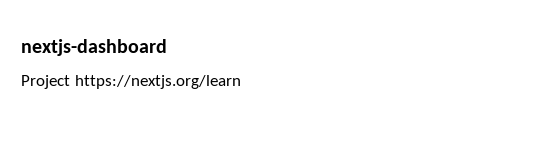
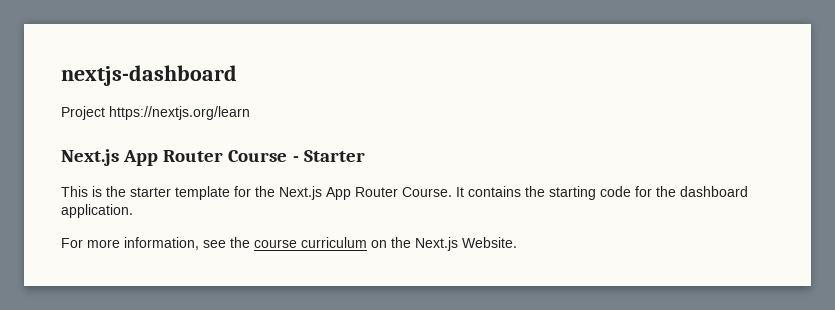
+ Next.js App Router Course - Starter
+ This is the starter template for the Next.js App Router Course. It contains the starting code for the dashboard application.
+ For more information, see the course curriculum on the Next.js Website.

